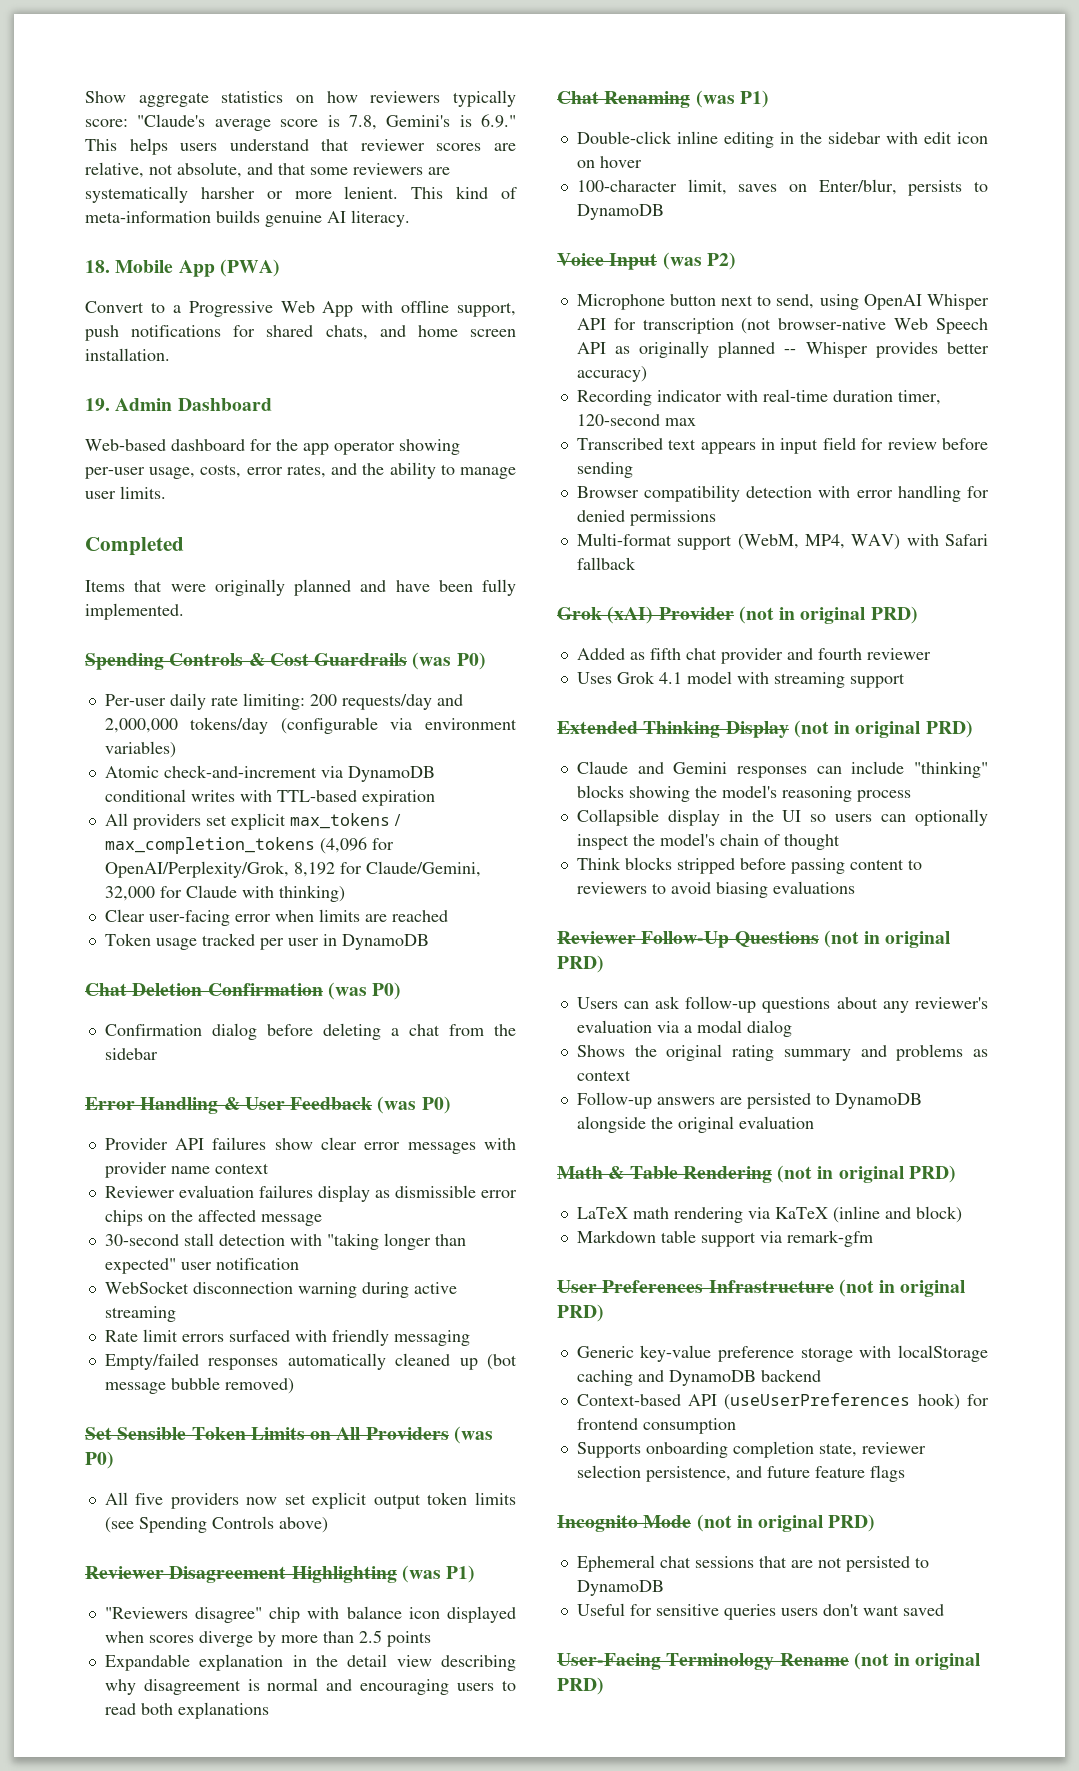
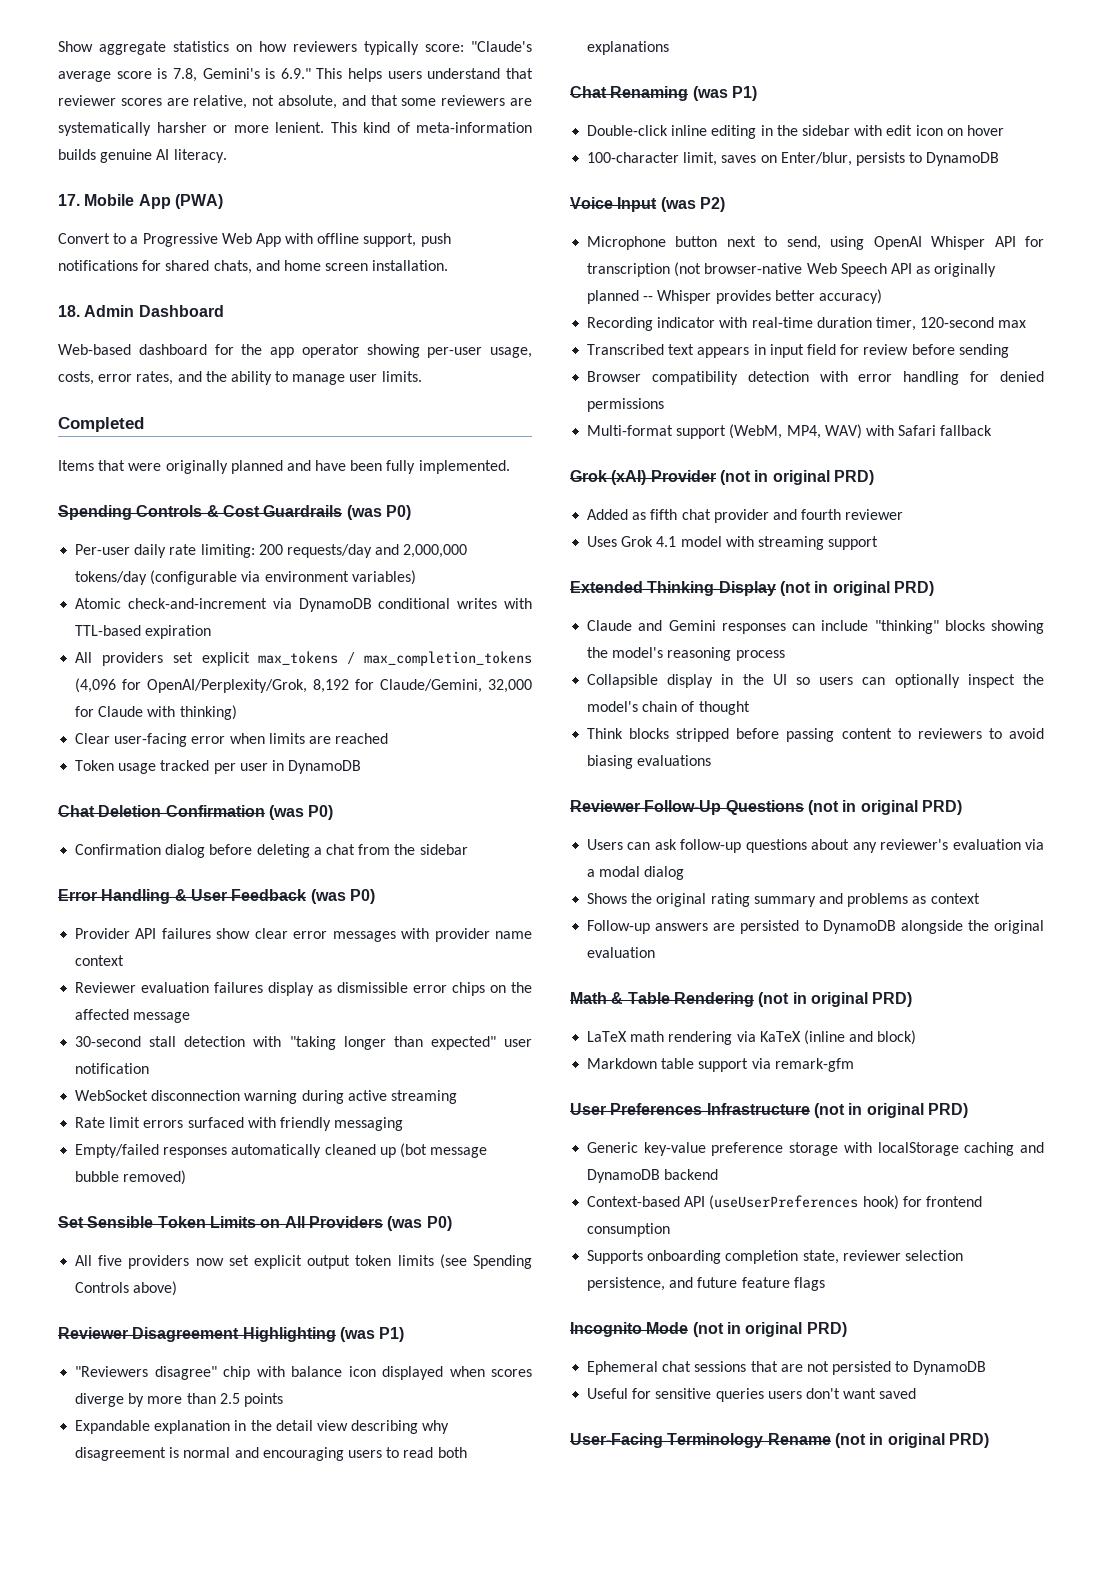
- 18. Mobile App (PWA)
+ 17. Mobile App (PWA)
- 19. Admin Dashboard
+ 18. Admin Dashboard

